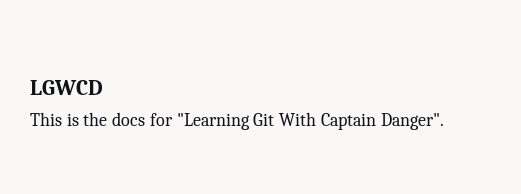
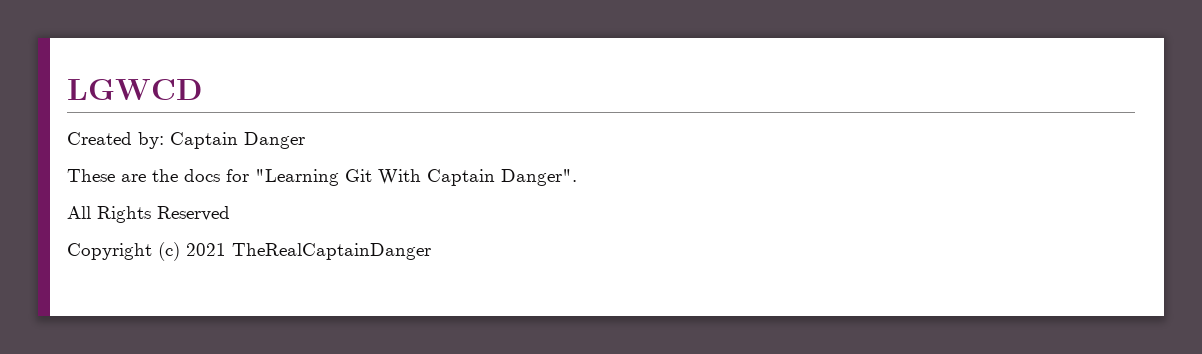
- This is the docs for "Learning Git With Captain Danger".
+ Created by: Captain Danger
+ These are the docs for "Learning Git With Captain Danger".
+ All Rights Reserved
+ Copyright (c) 2021 TheRealCaptainDanger

